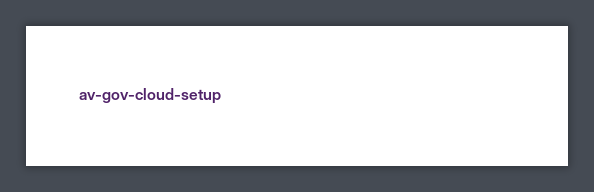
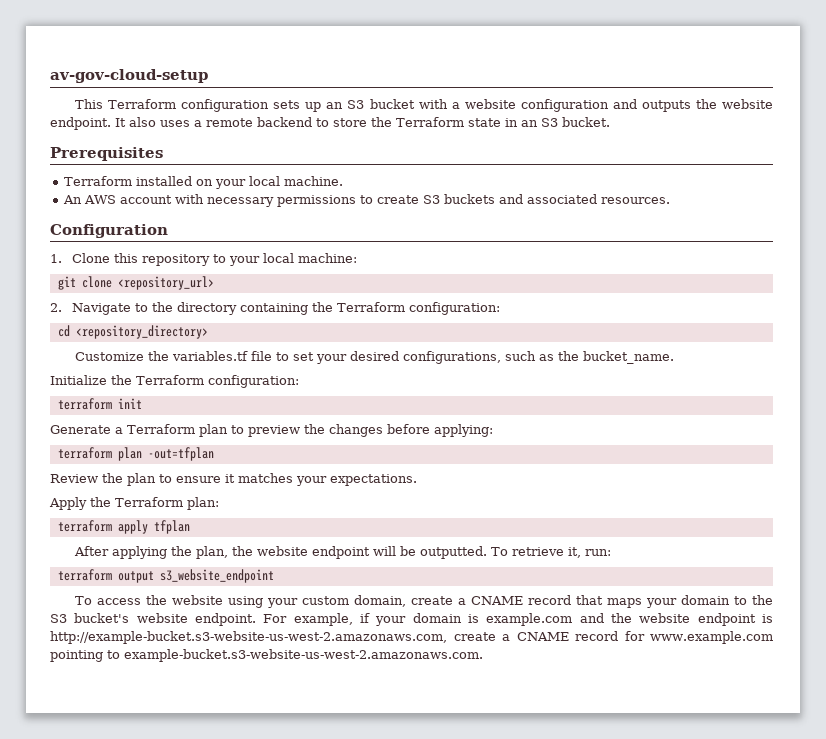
+ This Terraform configuration sets up an S3 bucket with a website configuration and outputs the website endpoint. It also uses a remote backend to store the Terraform state in an S3 bucket.
+ Prerequisites
+ Terraform installed on your local machine.
+ An AWS account with necessary permissions to create S3 buckets and associated resources.
+ Configuration
+ 1. Clone this repository to your local machine:
+ git clone <repository_url>
+ 2. Navigate to the directory containing the Terraform configuration:
+ cd <repository_directory>
+ Customize the variables.tf file to set your desired configurations, such as the bucket_name.
+ Initialize the Terraform configuration:
+ terraform init
+ Generate a Terraform plan to preview the changes before applying:
+ terraform plan -out=tfplan
+ Review the plan to ensure it matches your expectations.
+ Apply the Terraform plan:
+ terraform apply tfplan
+ After applying the plan, the website endpoint will be outputted. To retrieve it, run:
+ terraform output s3_website_endpoint
+ To access the website using your custom domain, create a CNAME record that maps your domain to the S3 bucket's website endpoint. For example, if your domain is example.com and the website endpoint is http://example-bucket.s3-website-us-west-2.amazonaws.com, create a CNAME record for www.example.com pointing to example-bucket.s3-website-us-west-2.amazonaws.com.

